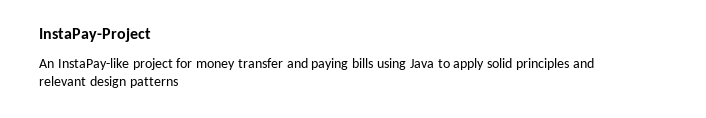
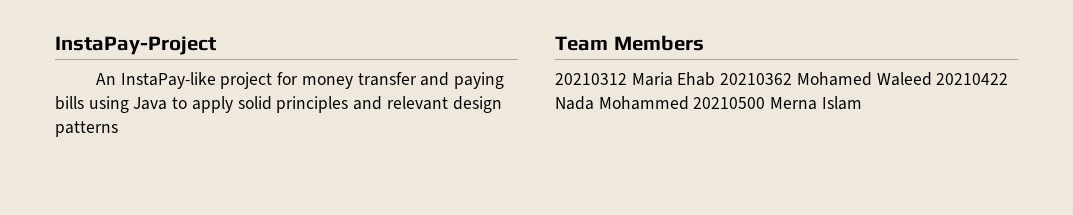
+ Team Members
+ 20210312 Maria Ehab 20210362 Mohamed Waleed 20210422 Nada Mohammed 20210500 Merna Islam

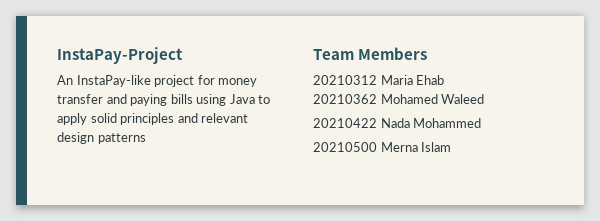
- 20210312 Maria Ehab 20210362 Mohamed Waleed 20210422 Nada Mohammed 20210500 Merna Islam
+ 20210312 Maria Ehab
+ 20210362 Mohamed Waleed
+ 20210422 Nada Mohammed
+ 20210500 Merna Islam

